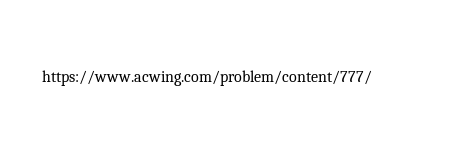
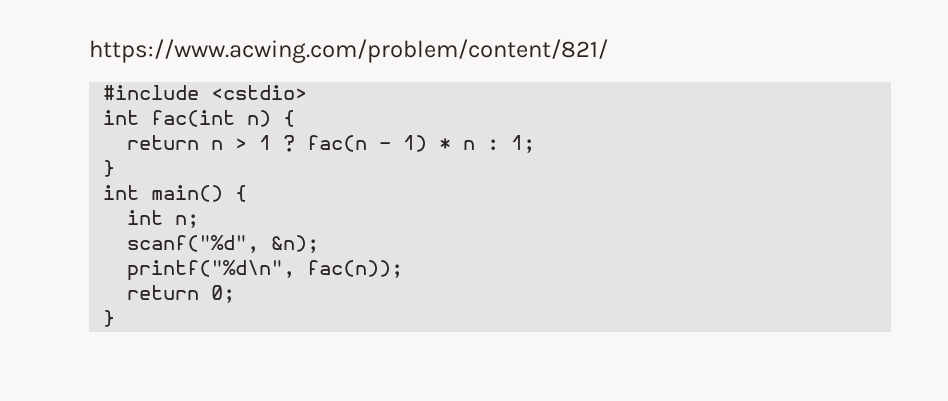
- https://www.acwing.com/problem/content/777/
+ https://www.acwing.com/problem/content/821/
+ #include <cstdio>
+ int fac(int n) {
+ return n > 1 ? fac(n - 1) * n : 1;
+ }
+ int main() {
+ int n;
+ scanf("%d", &n);
+ printf("%d\n", fac(n));
+ return 0;
+ }

